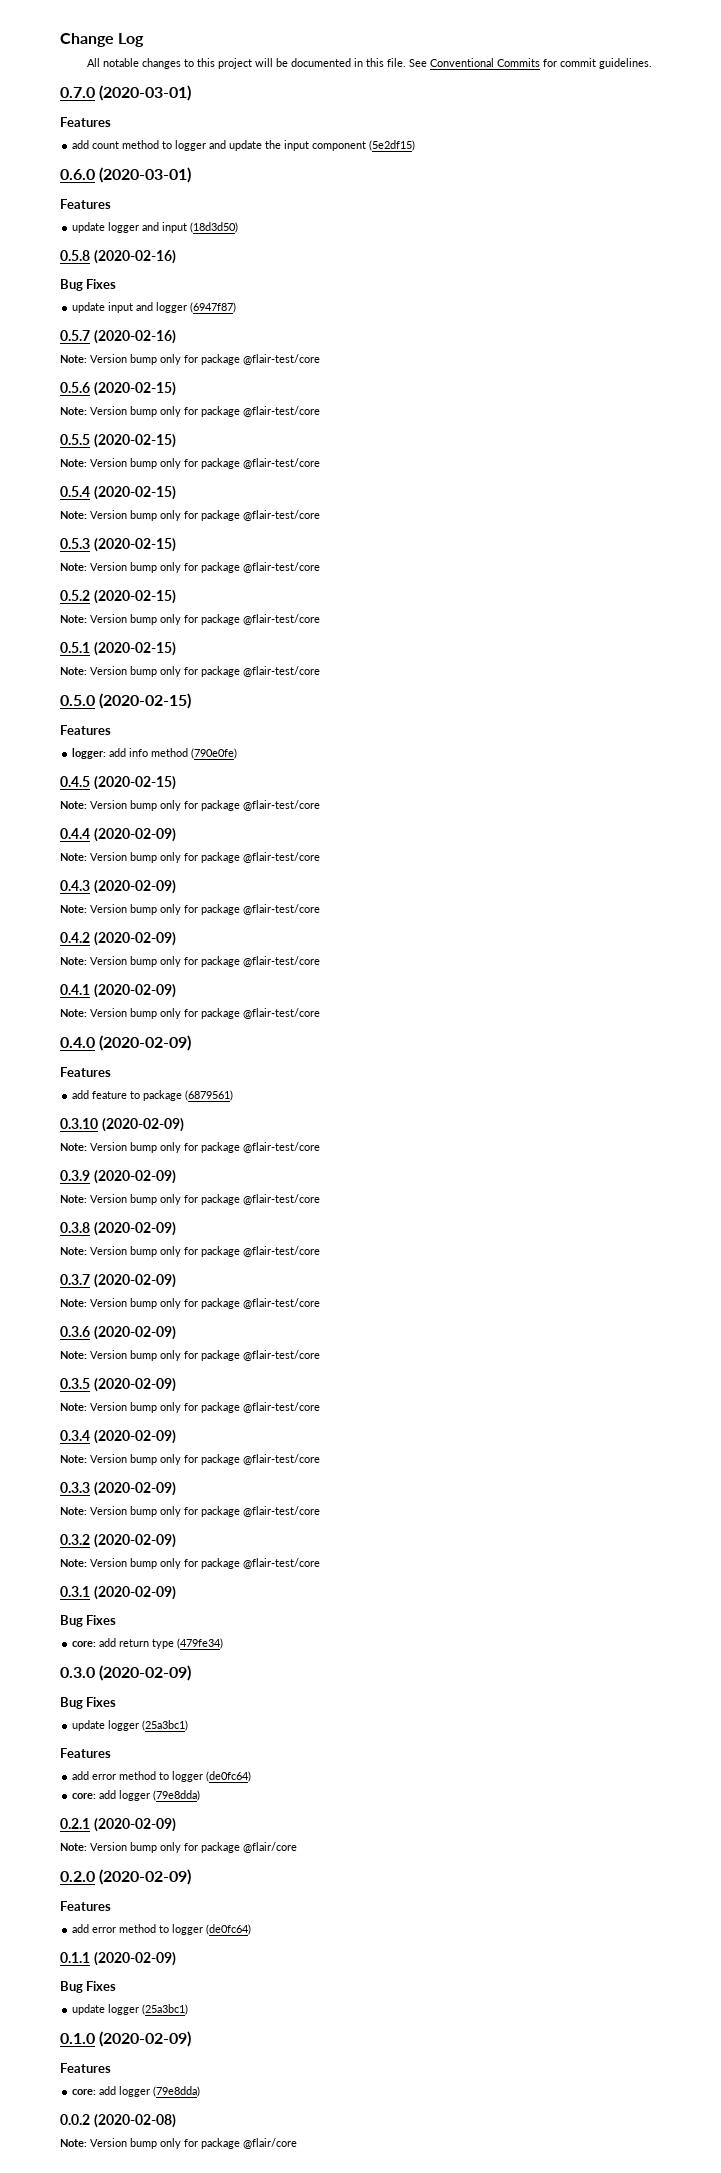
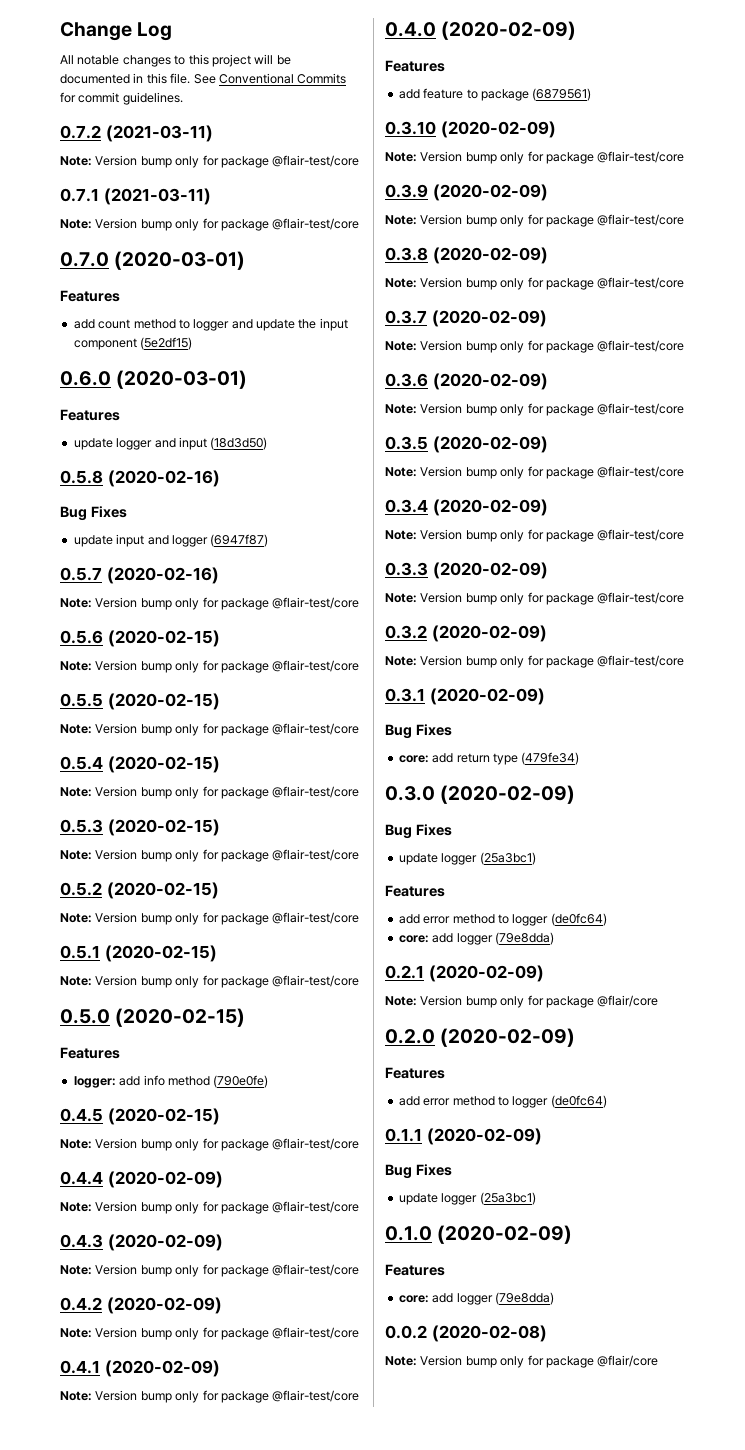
+ 0.7.2 (2021-03-11)
+ Note: Version bump only for package @flair-test/core
+ 0.7.1 (2021-03-11)
+ Note: Version bump only for package @flair-test/core

